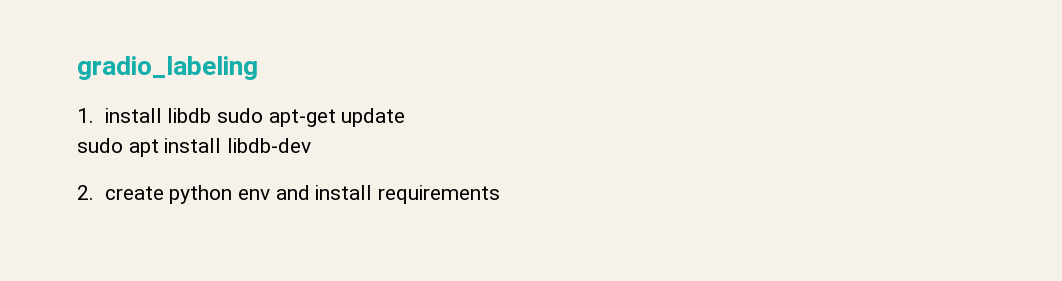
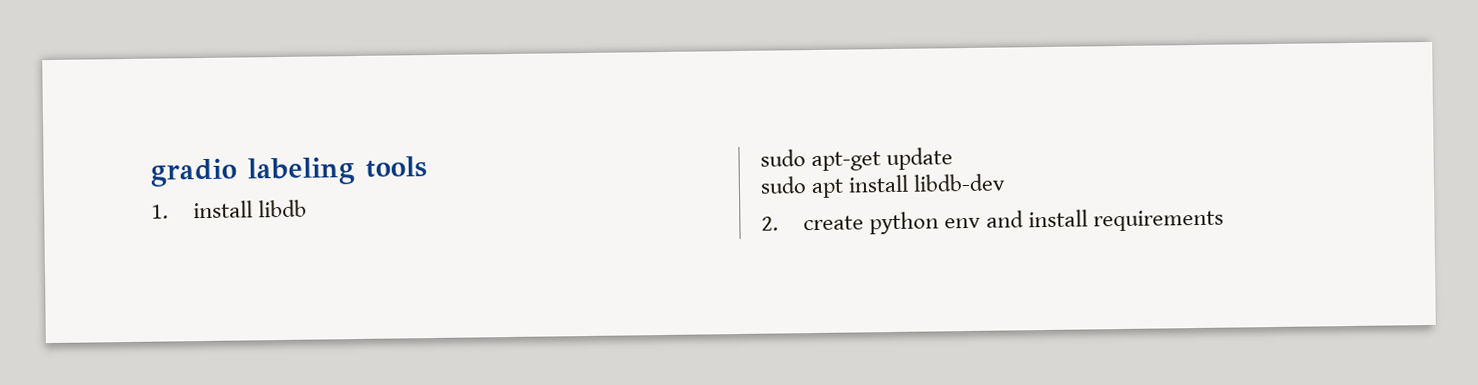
- gradio_labeling
+ gradio labeling tools
- 1. install libdb sudo apt-get update
+ 1. install libdb
+ sudo apt-get update

